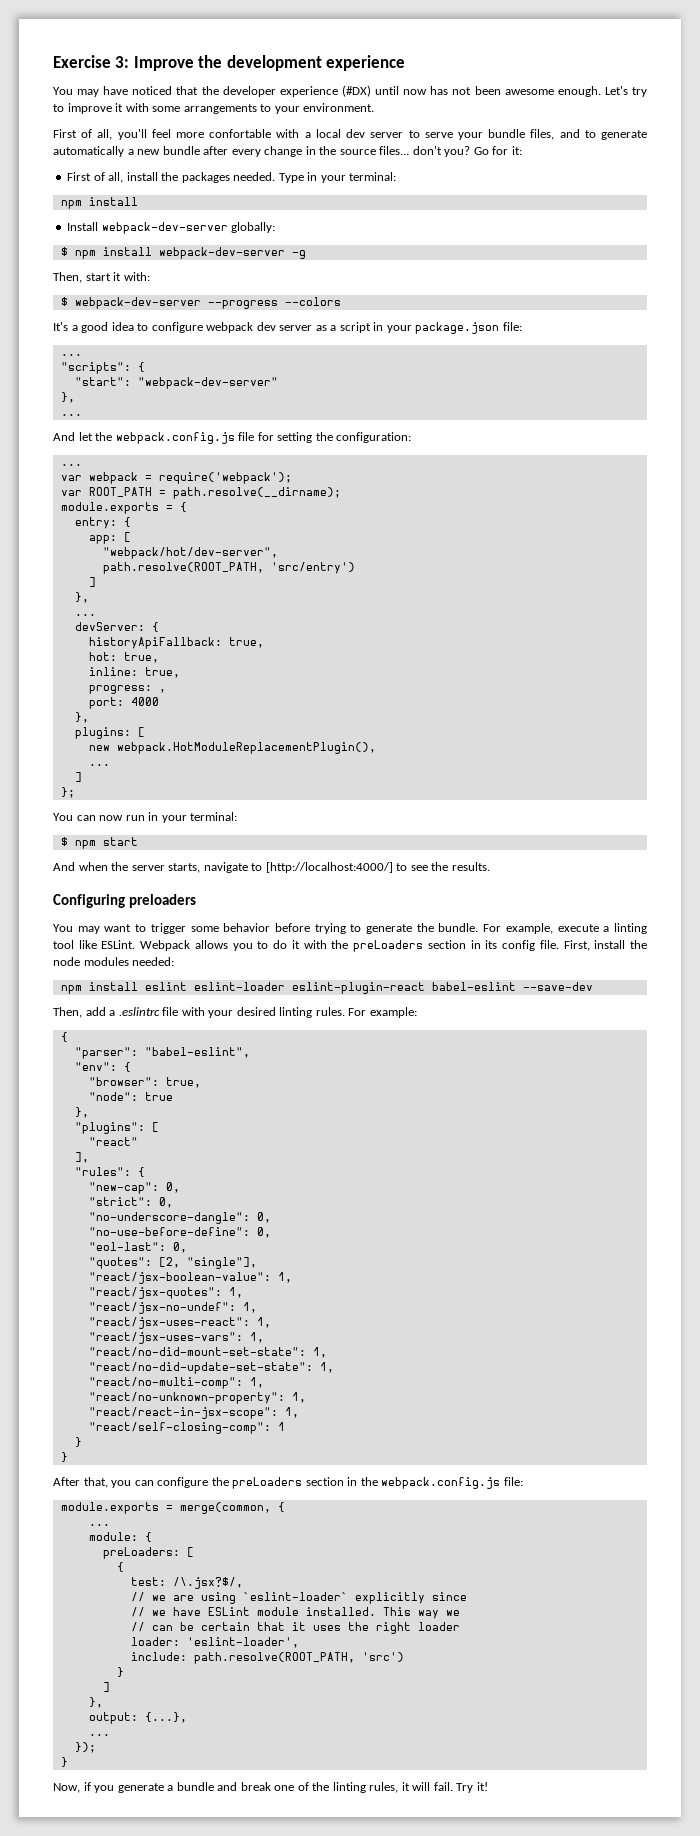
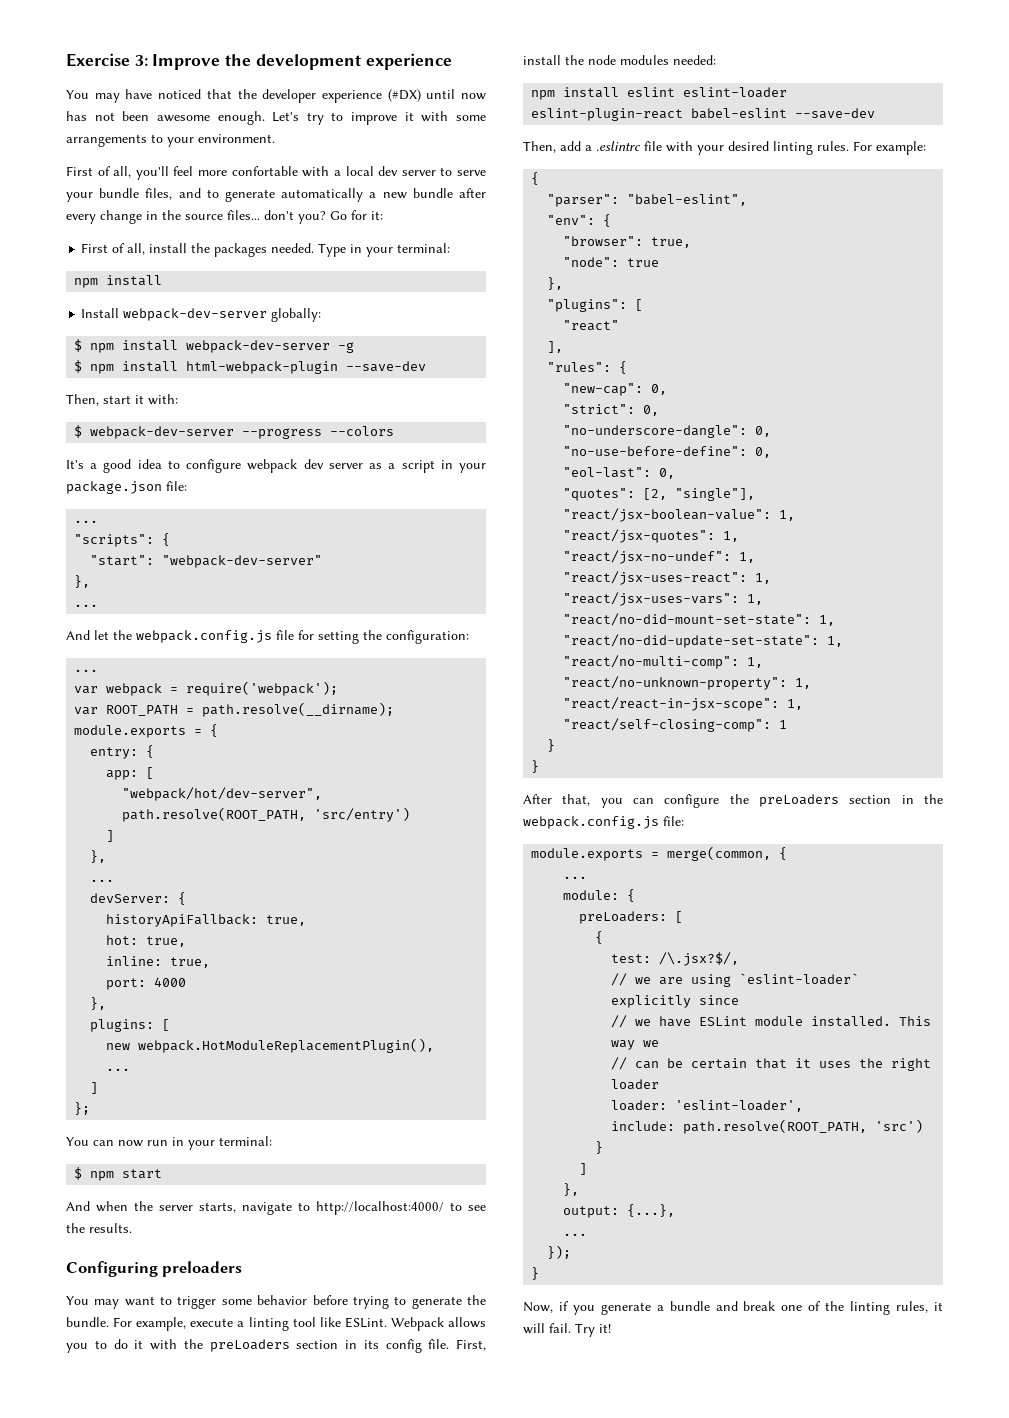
+ $ npm install html-webpack-plugin --save-dev
- progress: ,
- And when the server starts, navigate to [http://localhost:4000/] to see the results.
+ And when the server starts, navigate to http://localhost:4000/ to see the results.

